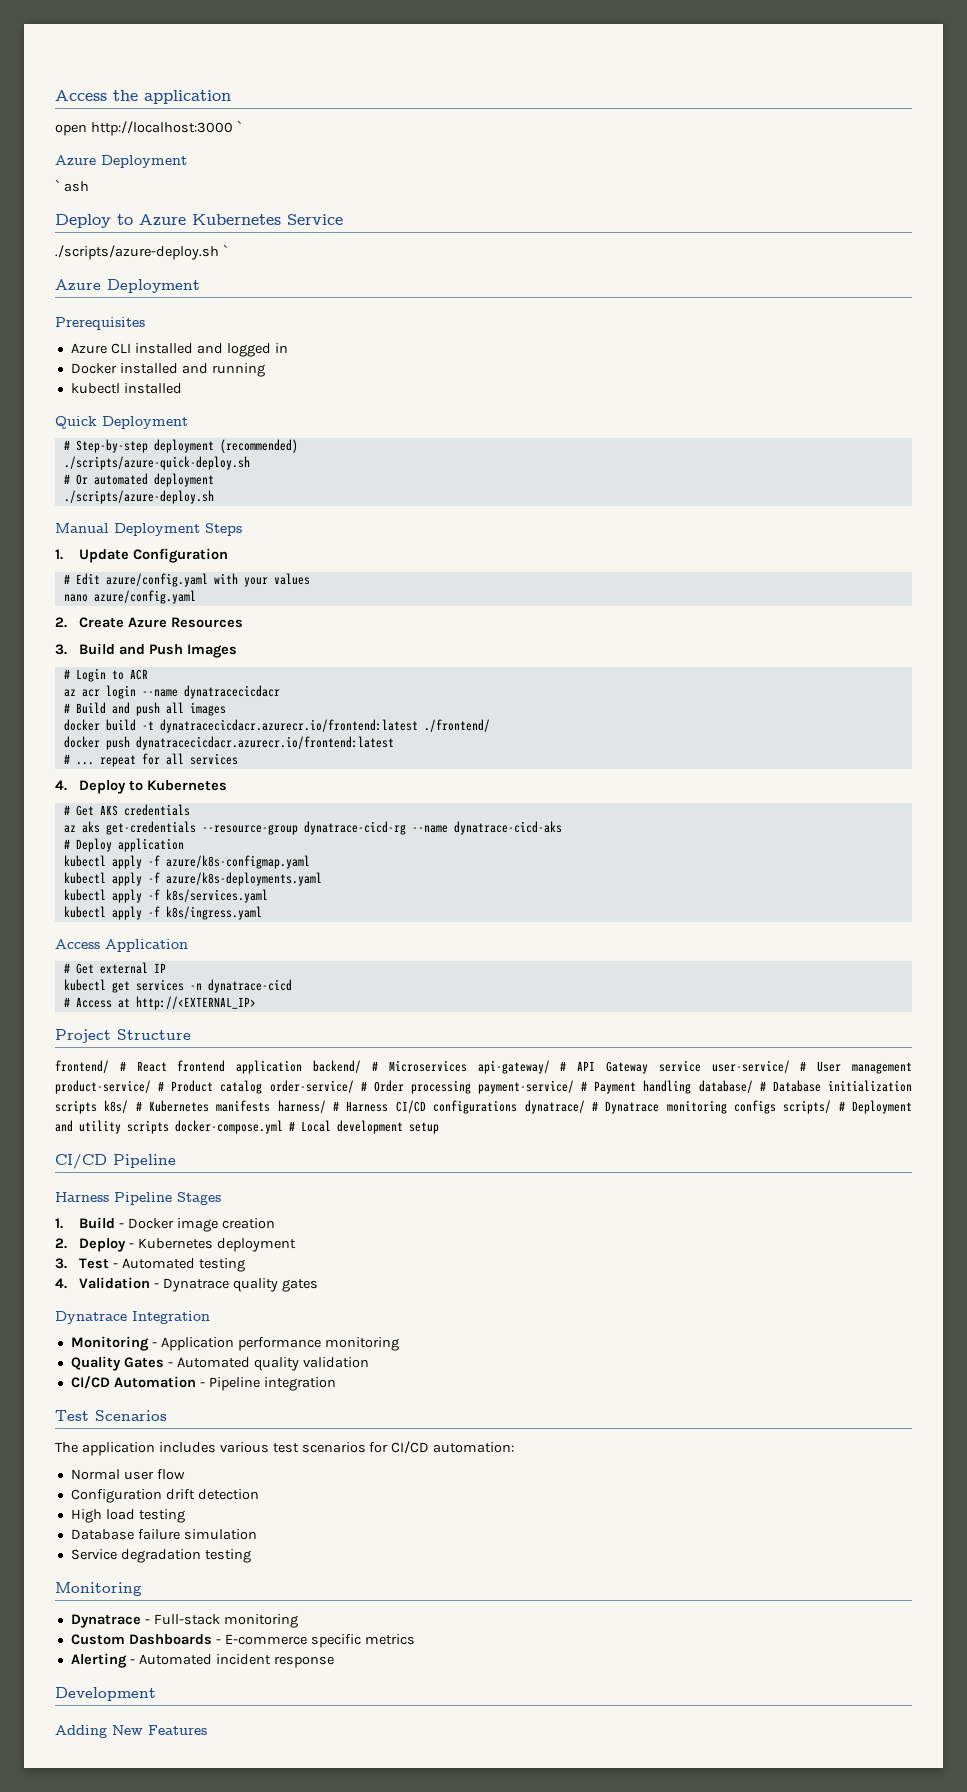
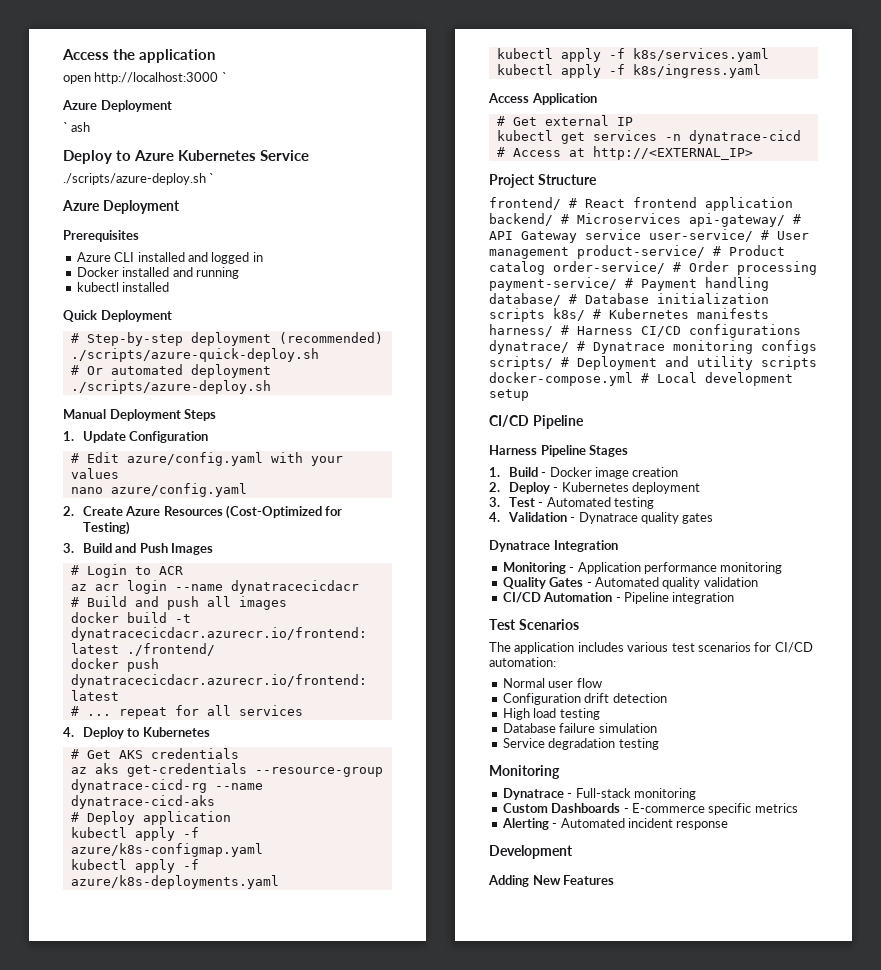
- 2. Create Azure Resources
+ 2. Create Azure Resources (Cost-Optimized for Testing)

